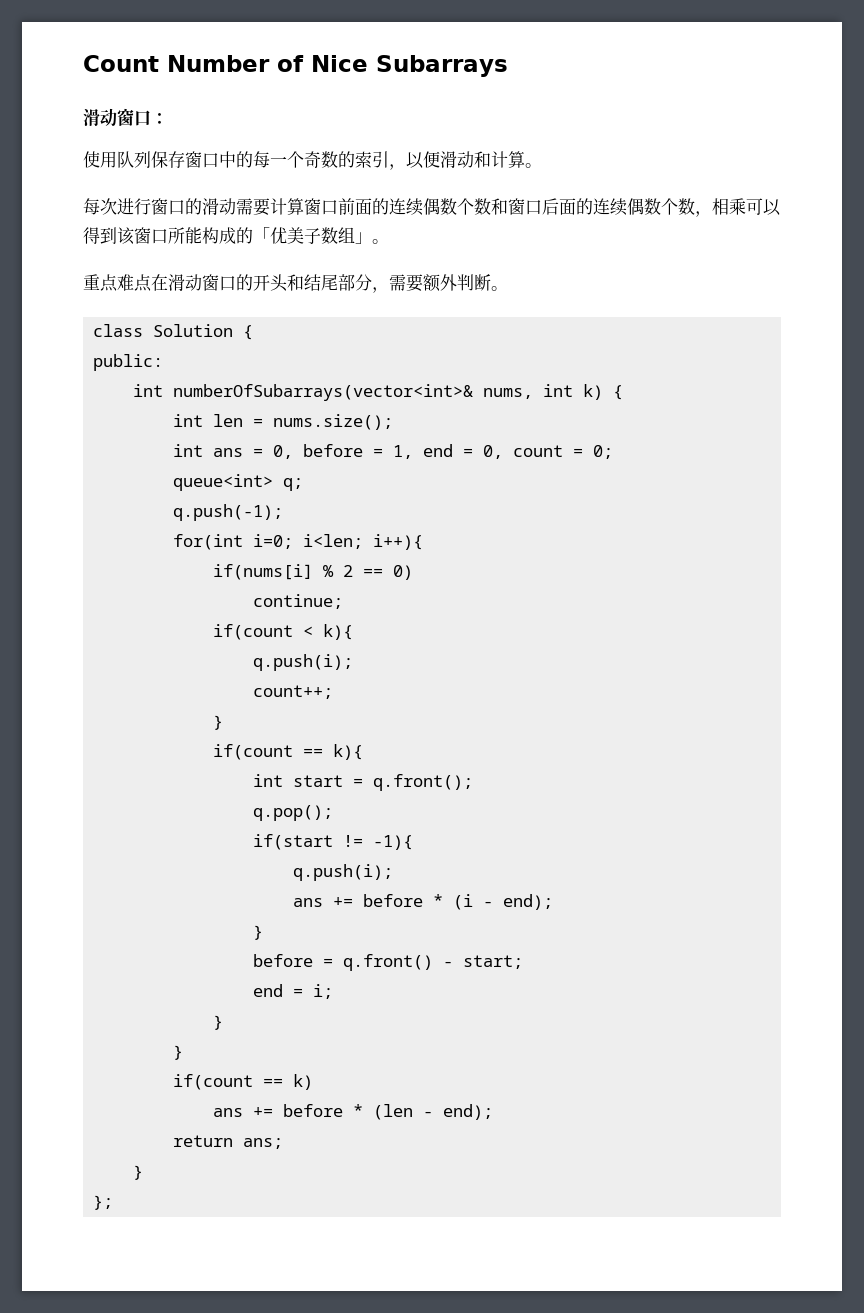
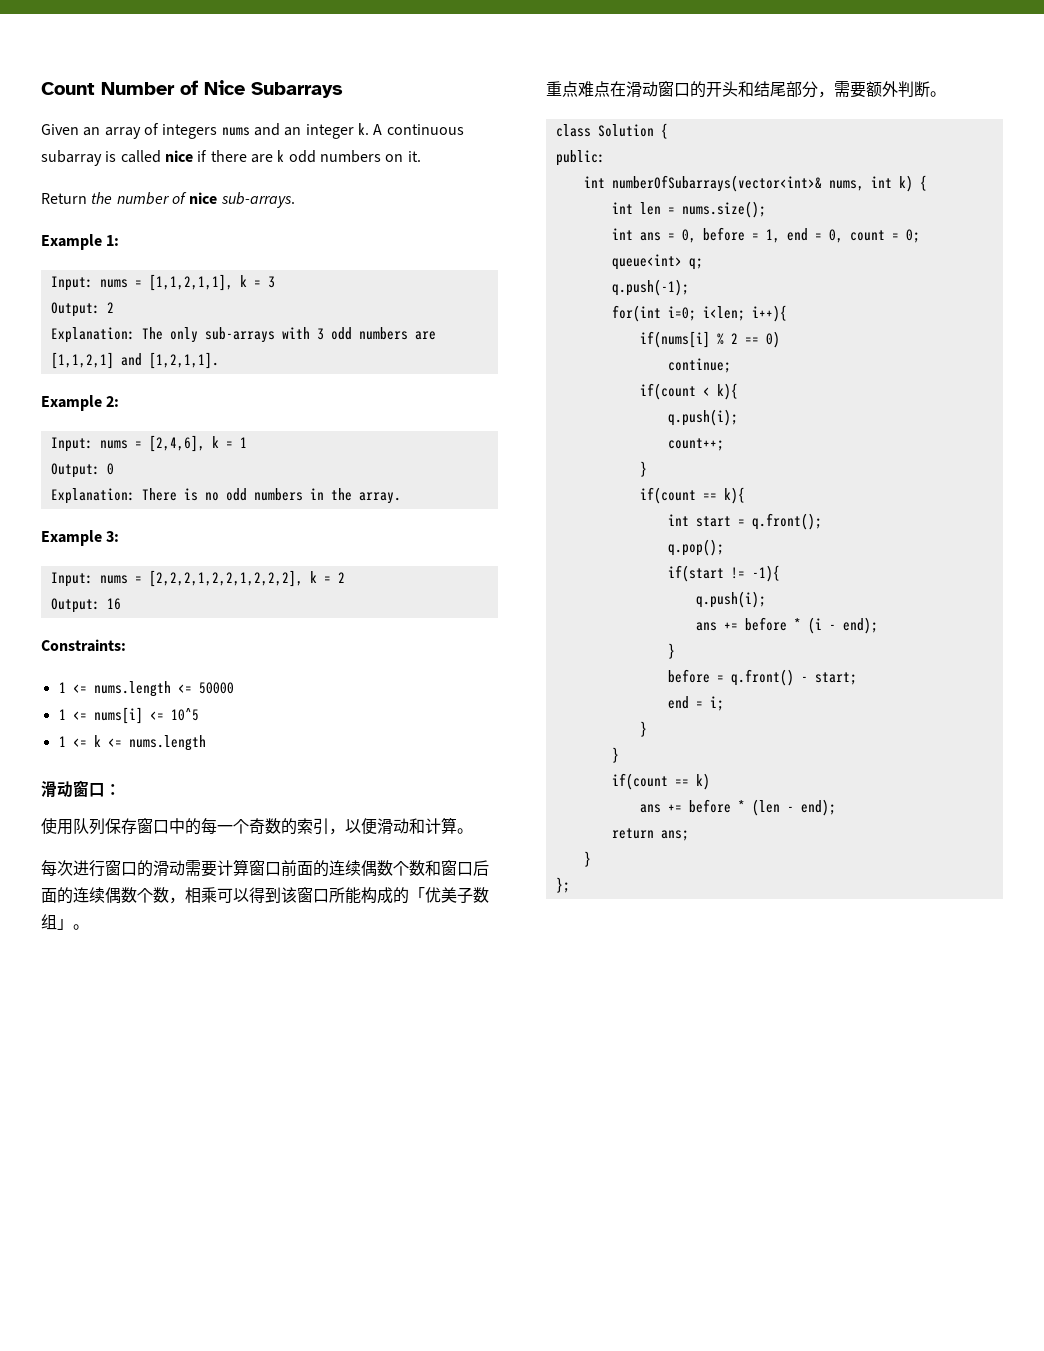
+ Given an array of integers nums and an integer k. A continuous subarray is called nice if there are k odd numbers on it.
+ Return the number of nice sub-arrays.
+ Example 1:
+ Input: nums = [1,1,2,1,1], k = 3
+ Output: 2
+ Explanation: The only sub-arrays with 3 odd numbers are [1,1,2,1] and [1,2,1,1].
+ Example 2:
+ Input: nums = [2,4,6], k = 1
+ Output: 0
+ Explanation: There is no odd numbers in the array.
+ Example 3:
+ Input: nums = [2,2,2,1,2,2,1,2,2,2], k = 2
+ Output: 16
+ Constraints:
+ 1 <= nums.length <= 50000
+ 1 <= nums[i] <= 10^5
+ 1 <= k <= nums.length

